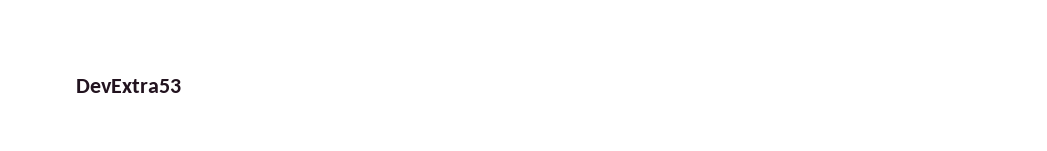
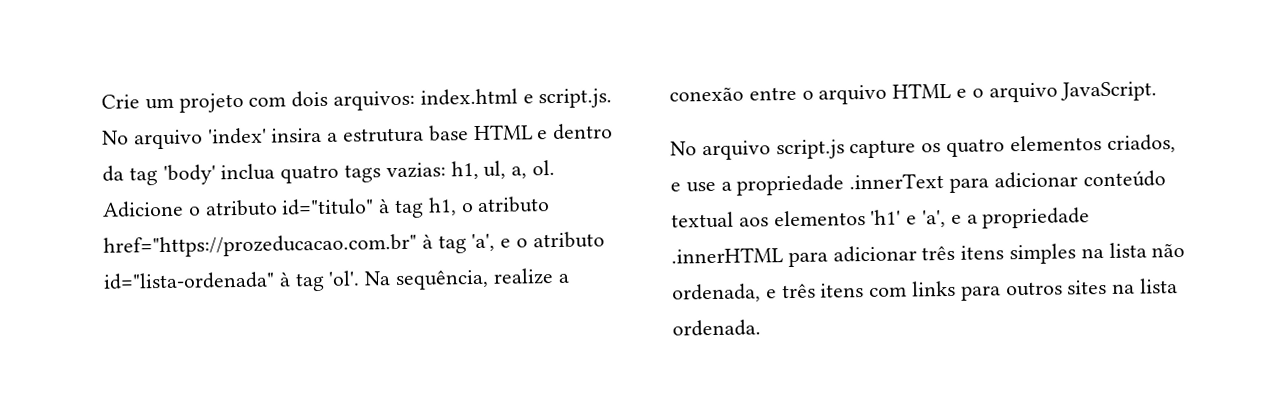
- DevExtra53
+ Crie um projeto com dois arquivos: index.html e script.js. No arquivo 'index' insira a estrutura base HTML e dentro da tag 'body' inclua quatro tags vazias: h1, ul, a, ol. Adicione o atributo id="titulo" à tag h1, o atributo href="https://prozeducacao.com.br" à tag 'a', e o atributo id="lista-ordenada" à tag 'ol'. Na sequência, realize a conexão entre o arquivo HTML e o arquivo JavaScript.
+ No arquivo script.js capture os quatro elementos criados, e use a propriedade .innerText para adicionar conteúdo textual aos elementos 'h1' e 'a', e a propriedade .innerHTML para adicionar três itens simples na lista não ordenada, e três itens com links para outros sites na lista ordenada.

